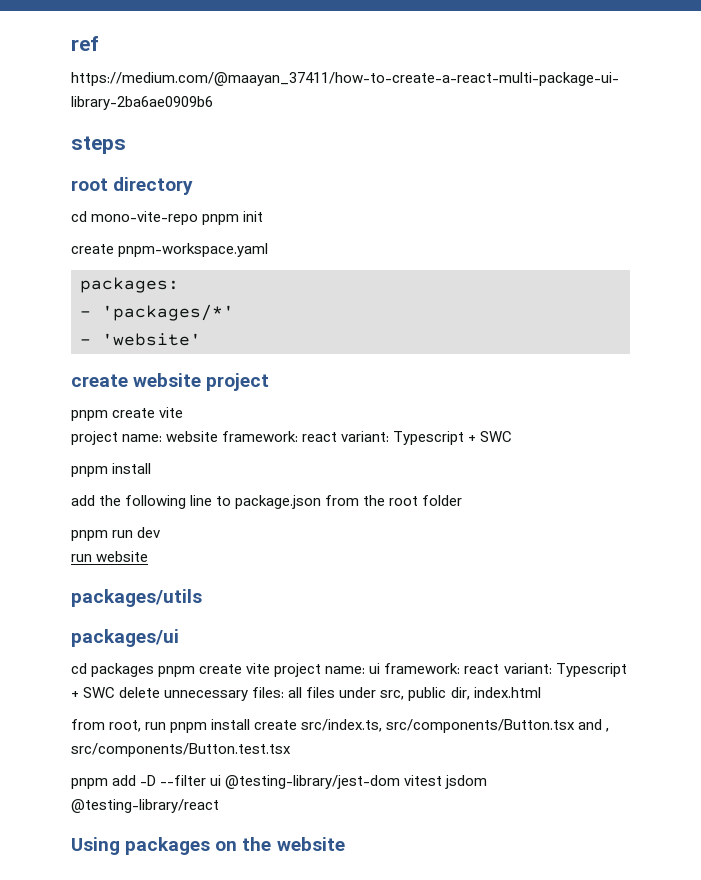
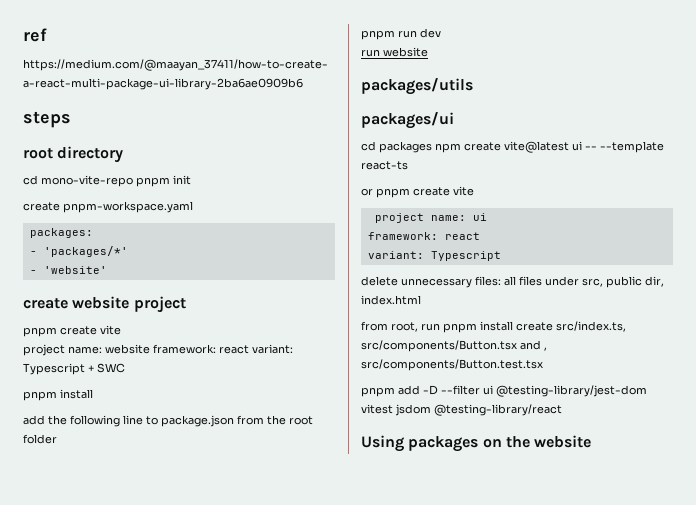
- cd packages pnpm create vite project name: ui framework: react variant: Typescript + SWC delete unnecessary files: all files under src, public dir, index.html
+ cd packages npm create vite@latest ui -- --template react-ts
+ or pnpm create vite
+ project name: ui
+ framework: react
+ variant: Typescript
+ delete unnecessary files: all files under src, public dir, index.html

